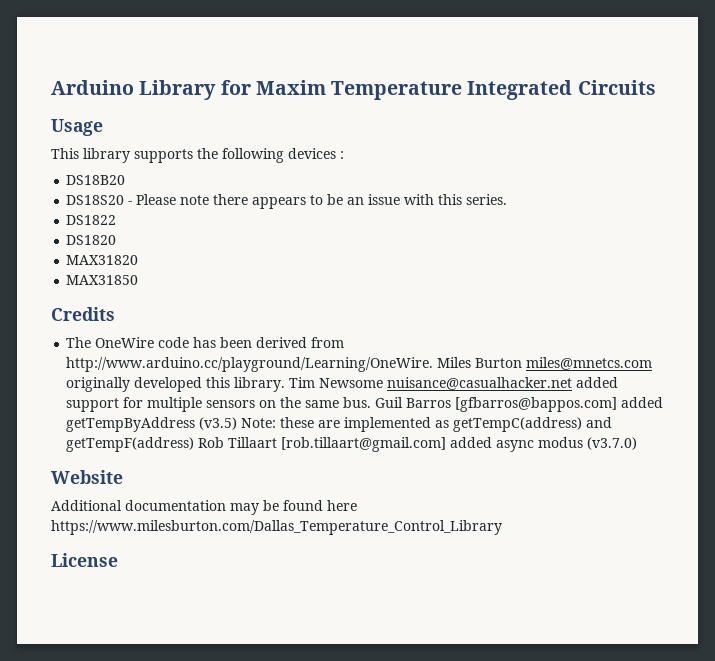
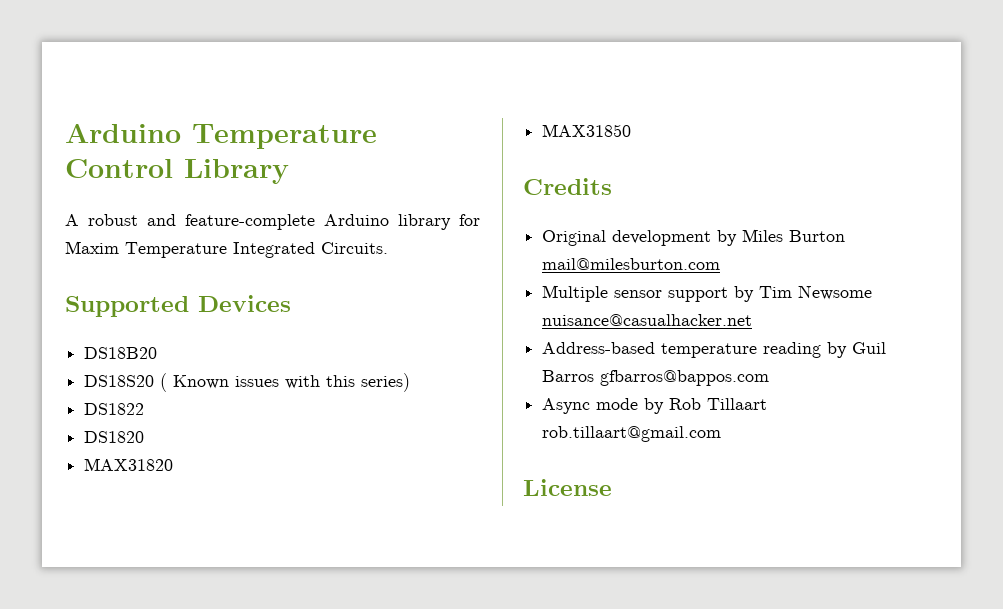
- Arduino Library for Maxim Temperature Integrated Circuits
- Usage
- This library supports the following devices :
+ Arduino Temperature Control Library
+ A robust and feature-complete Arduino library for Maxim Temperature Integrated Circuits.
+ Supported Devices
  DS18B20
- DS18S20 - Please note there appears to be an issue with this series.
+ DS18S20 ( Known issues with this series)
- The OneWire code has been derived from http://www.arduino.cc/playground/Learning/OneWire. Miles Burton miles@mnetcs.com originally developed this library. Tim Newsome nuisance@casualhacker.net added support for multiple sensors on the same bus. Guil Barros [gfbarros@bappos.com] added getTempByAddress (v3.5) Note: these are implemented as getTempC(address) and getTempF(address) Rob Tillaart [rob.tillaart@gmail.com] added async modus (v3.7.0)
- Website
- Additional documentation may be found here https://www.milesburton.com/Dallas_Temperature_Control_Library
+ Original development by Miles Burton mail@milesburton.com
+ Multiple sensor support by Tim Newsome nuisance@casualhacker.net
+ Address-based temperature reading by Guil Barros gfbarros@bappos.com
+ Async mode by Rob Tillaart rob.tillaart@gmail.com

